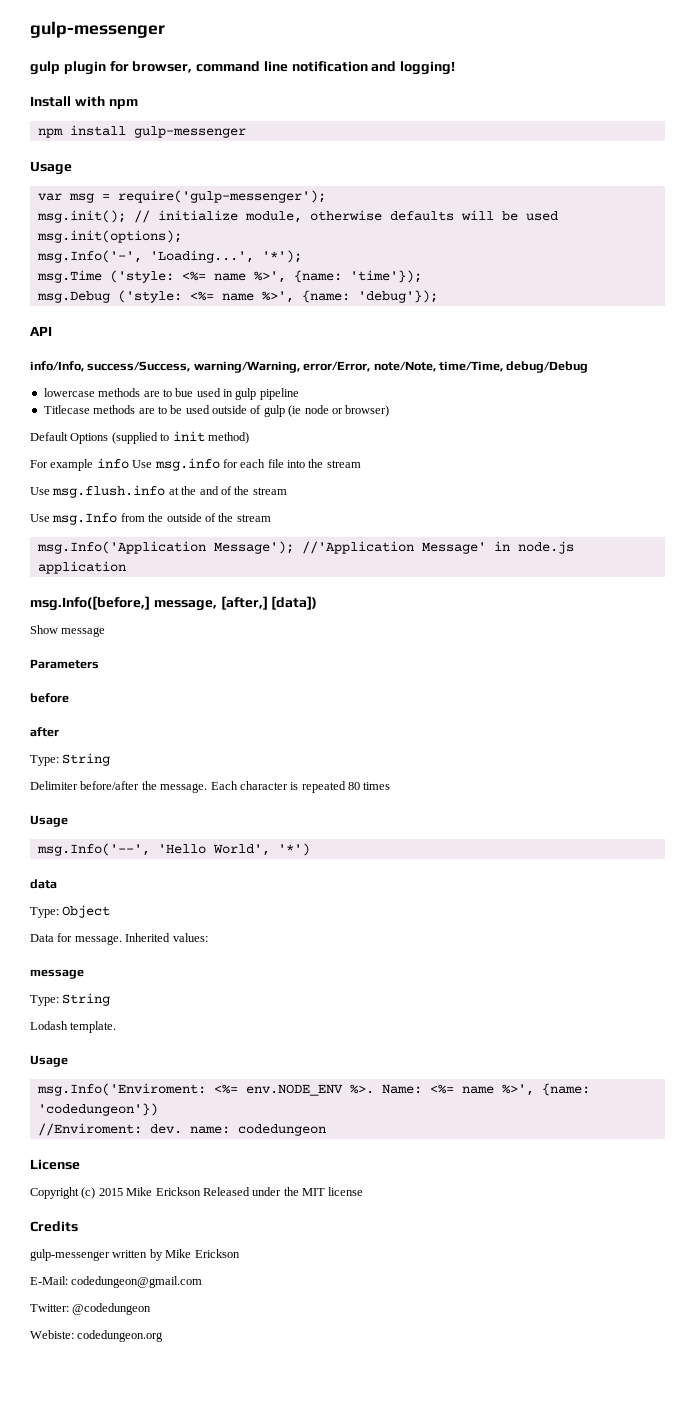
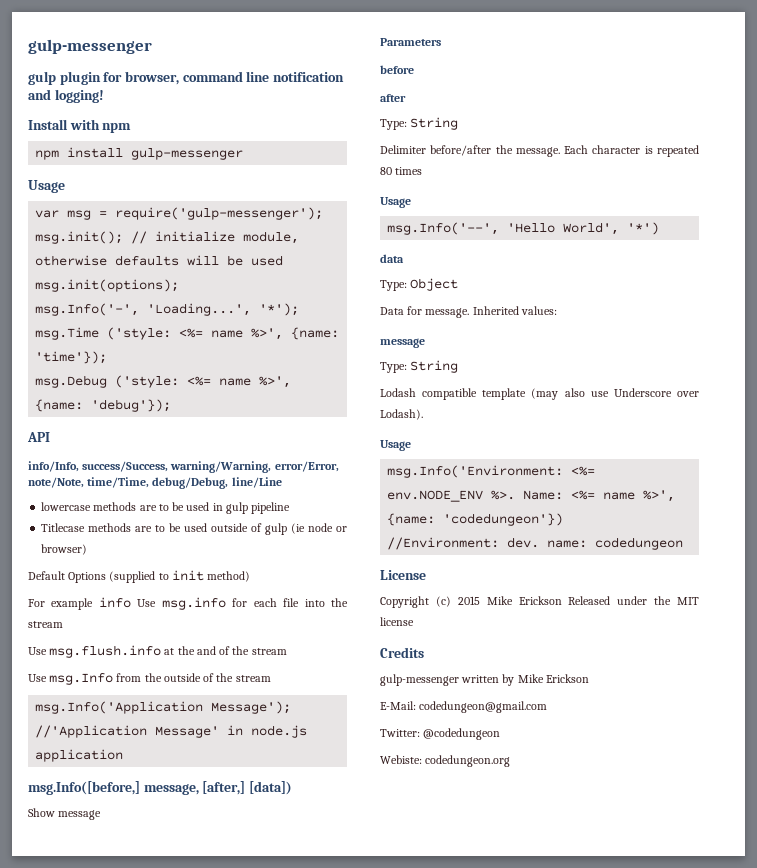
- info/Info, success/Success, warning/Warning, error/Error, note/Note, time/Time, debug/Debug
+ info/Info, success/Success, warning/Warning, error/Error, note/Note, time/Time, debug/Debug, line/Line
- lowercase methods are to bue used in gulp pipeline
+ lowercase methods are to be used in gulp pipeline
- Lodash template.
+ Lodash compatible template (may also use Underscore over Lodash).
  Usage
- msg.Info('Enviroment: <%= env.NODE_ENV %>.
+ msg.Info('Environment: <%= env.NODE_ENV %>.
- //Enviroment: dev. name: codedungeon
+ //Environment: dev. name: codedungeon

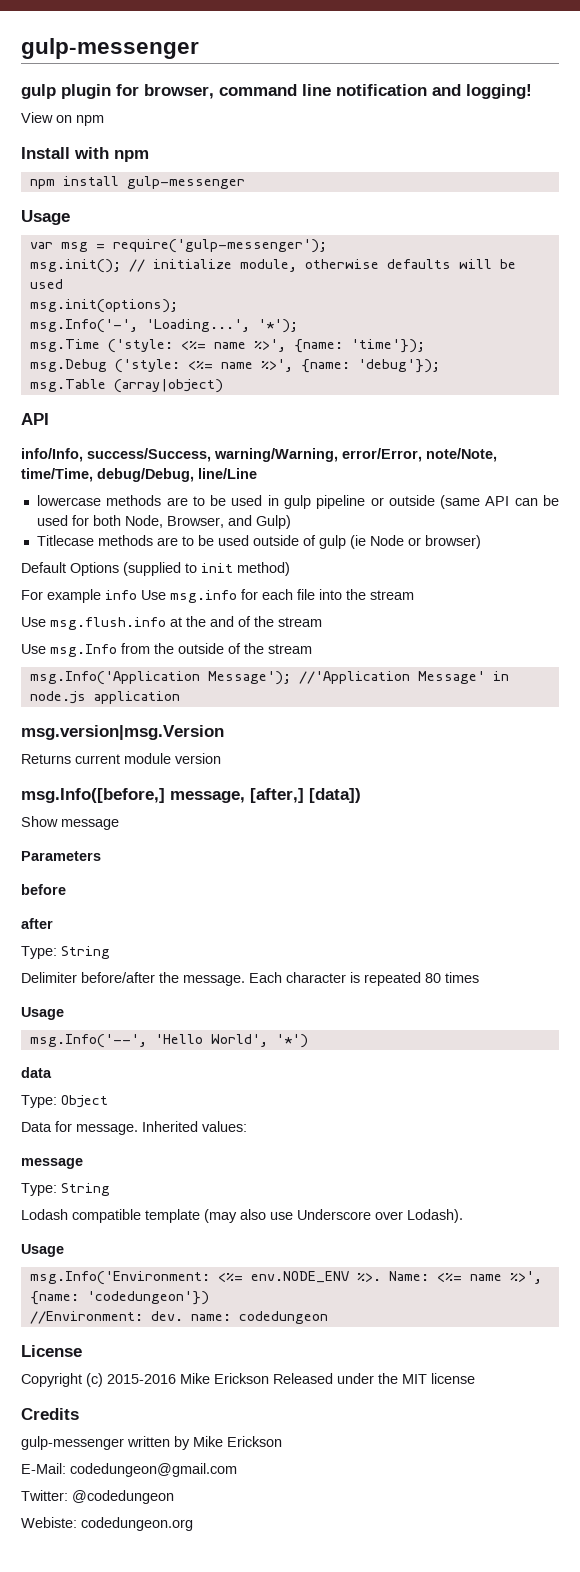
+ View on npm
+ msg.Table (array|object)
- lowercase methods are to be used in gulp pipeline
+ lowercase methods are to be used in gulp pipeline or outside (same API can be used for both Node, Browser, and Gulp)
- Titlecase methods are to be used outside of gulp (ie node or browser)
+ Titlecase methods are to be used outside of gulp (ie Node or browser)
+ msg.version|msg.Version
+ Returns current module version
- Copyright (c) 2015 Mike Erickson Released under the MIT license
+ Copyright (c) 2015-2016 Mike Erickson Released under the MIT license

